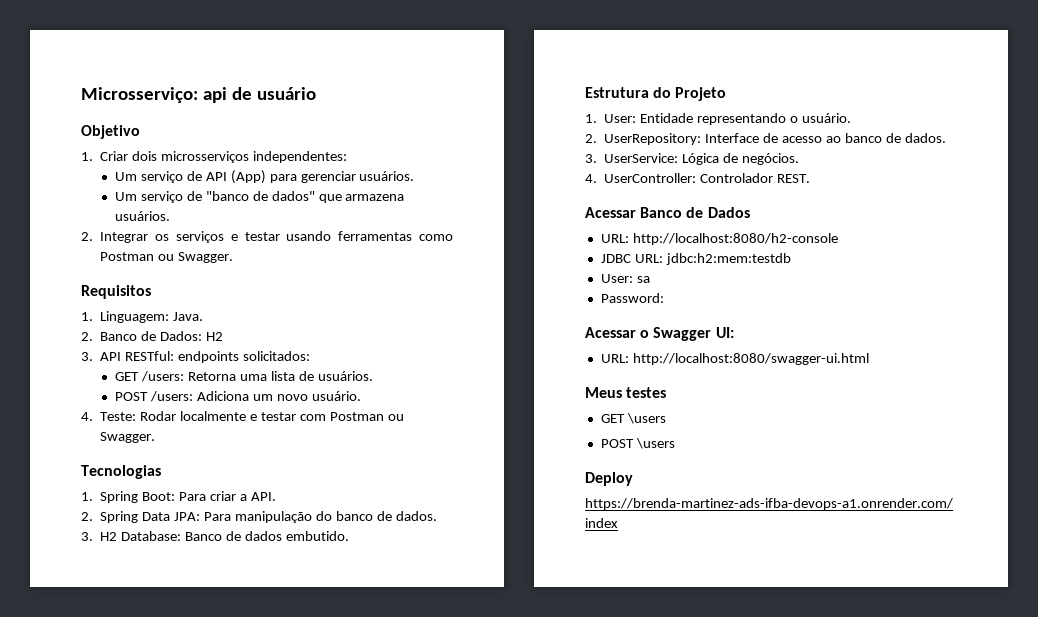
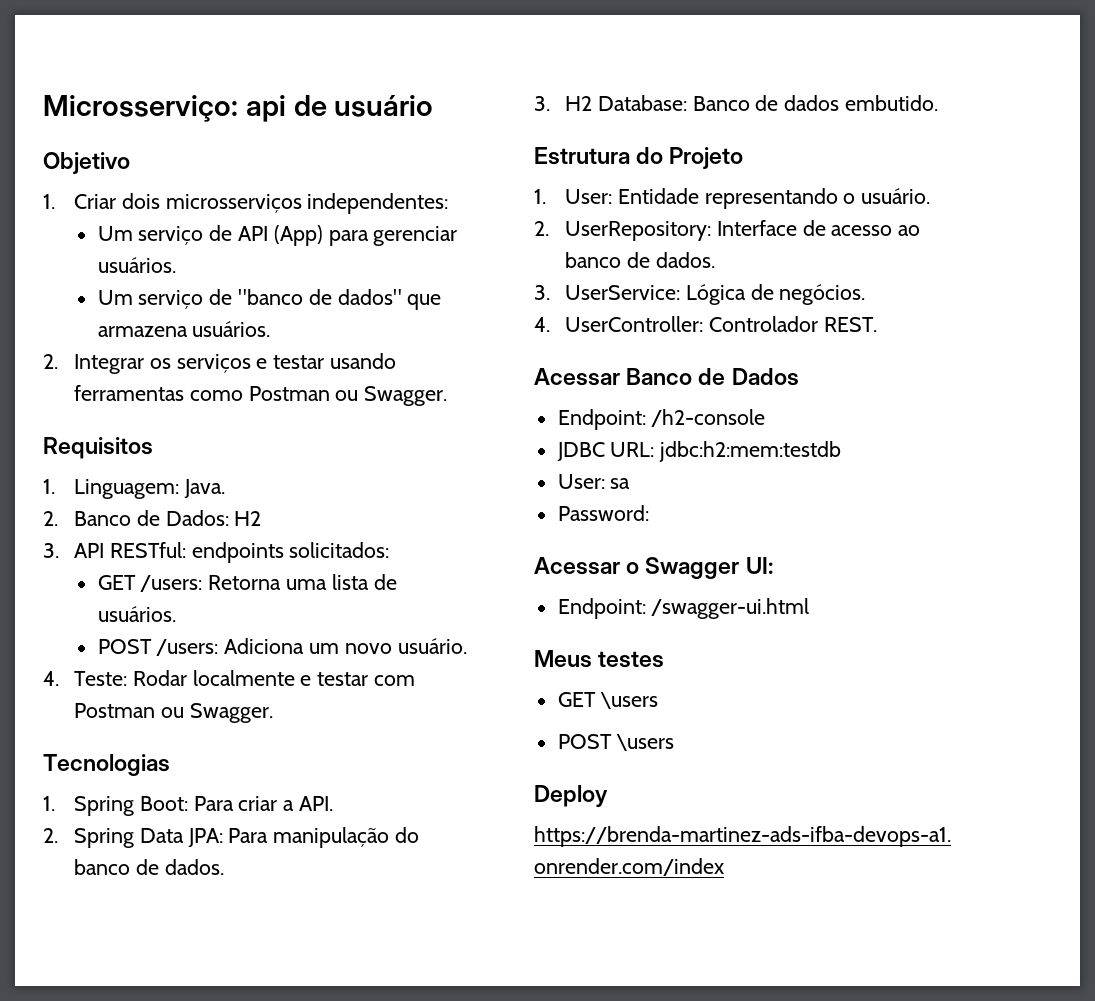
- URL: http://localhost:8080/h2-console
+ Endpoint: /h2-console
- URL: http://localhost:8080/swagger-ui.html
+ Endpoint: /swagger-ui.html

